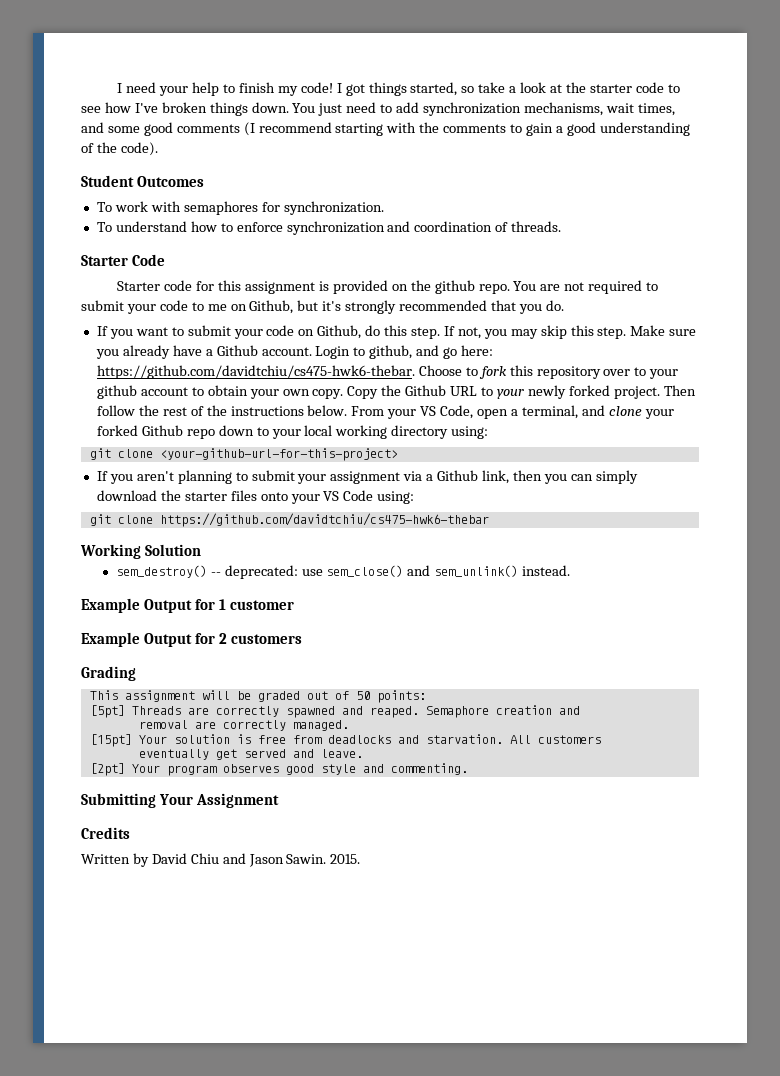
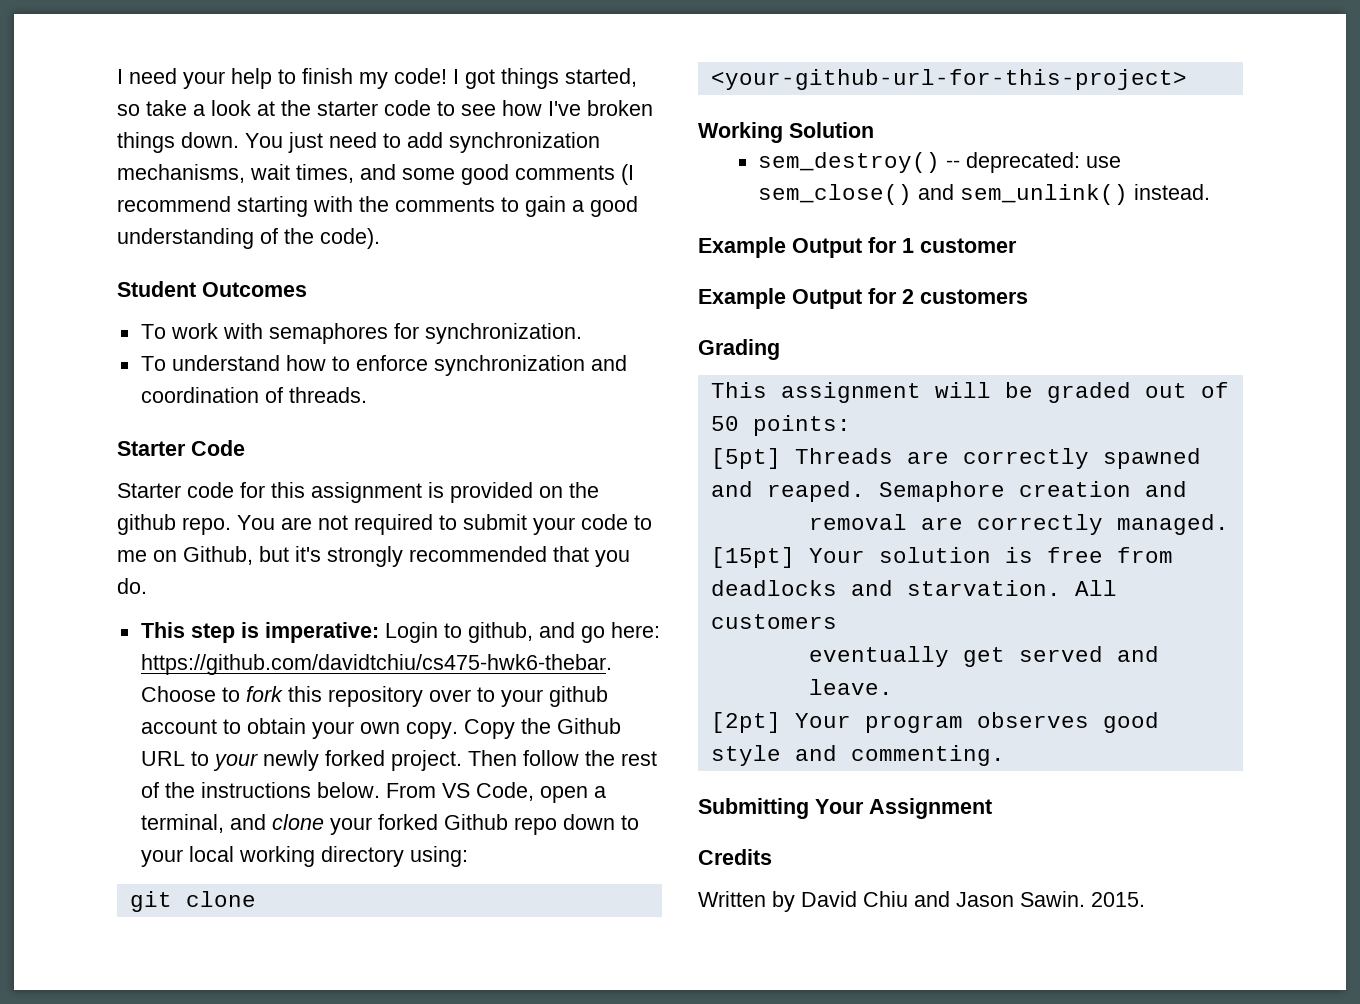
- If you want to submit your code on Github, do this step. If not, you may skip this step. Make sure you already have a Github account. Login to github, and go here: https://github.com/davidtchiu/cs475-hwk6-thebar. Choose to fork this repository over to your github account to obtain your own copy.
+ This step is imperative: Login to github, and go here: https://github.com/davidtchiu/cs475-hwk6-thebar. Choose to fork this repository over to your github account to obtain your own copy.
- From your VS Code, open a terminal, and clone your forked Github repo down to your local working directory using:
+ From VS Code, open a terminal, and clone your forked Github repo down to your local working directory using:
- If you aren't planning to submit your assignment via a Github link, then you can simply download the starter files onto your VS Code using:
- git clone https://github.com/davidtchiu/cs475-hwk6-thebar

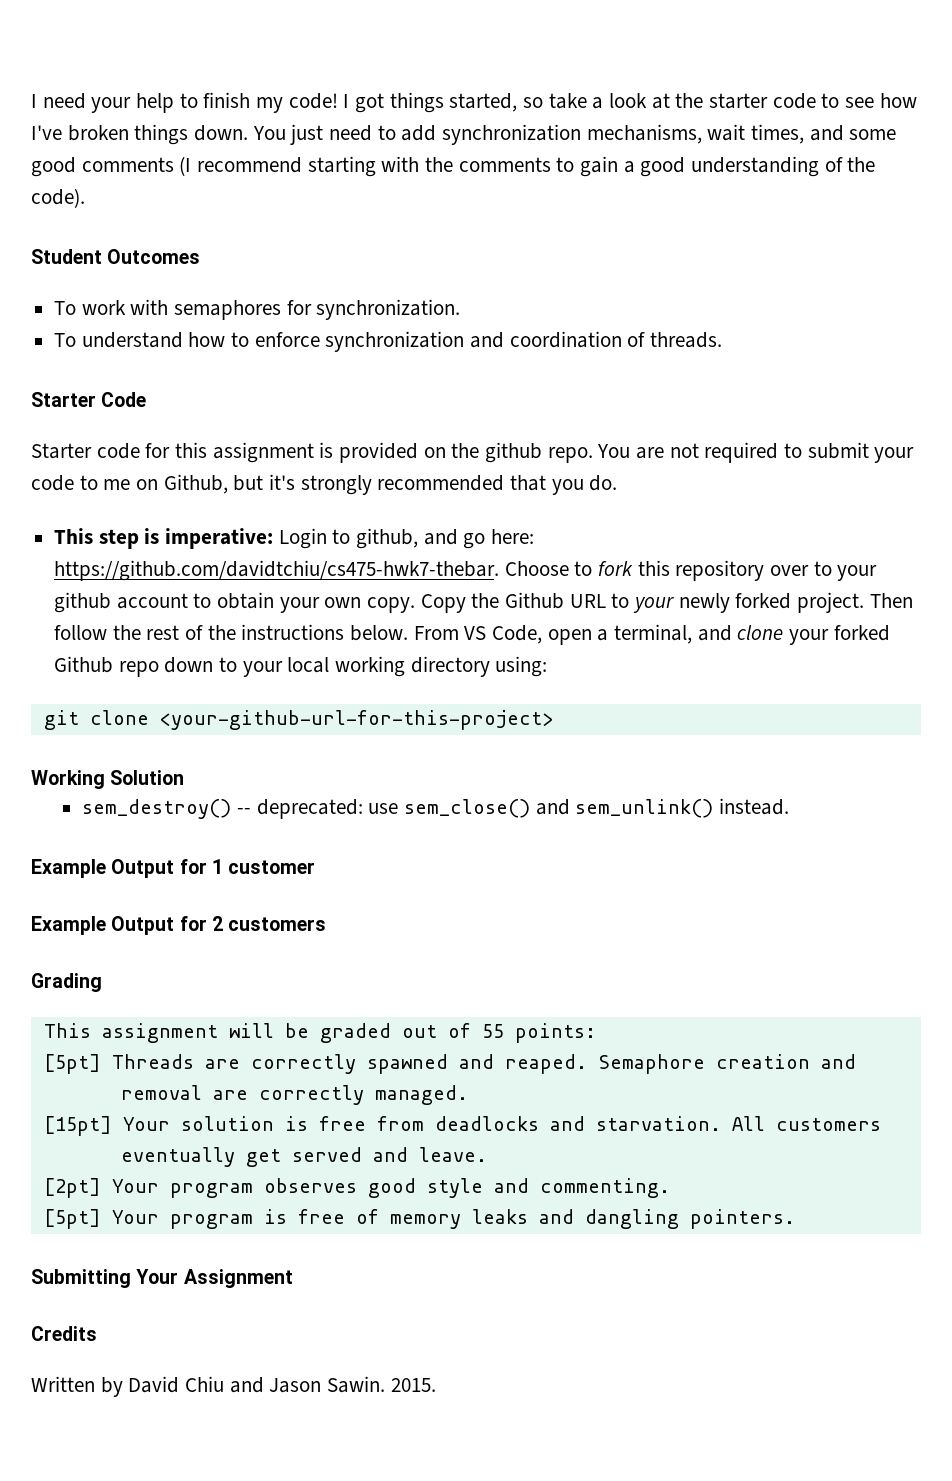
- This step is imperative: Login to github, and go here: https://github.com/davidtchiu/cs475-hwk6-thebar. Choose to fork this repository over to your github account to obtain your own copy.
+ This step is imperative: Login to github, and go here: https://github.com/davidtchiu/cs475-hwk7-thebar. Choose to fork this repository over to your github account to obtain your own copy.
- This assignment will be graded out of 50 points:
+ This assignment will be graded out of 55 points:
+ [5pt] Your program is free of memory leaks and dangling pointers.

